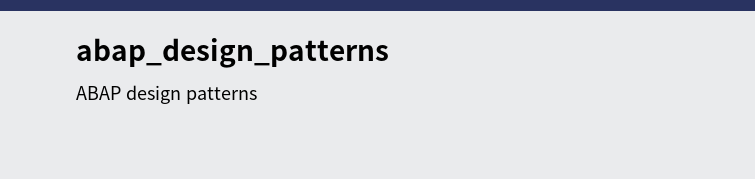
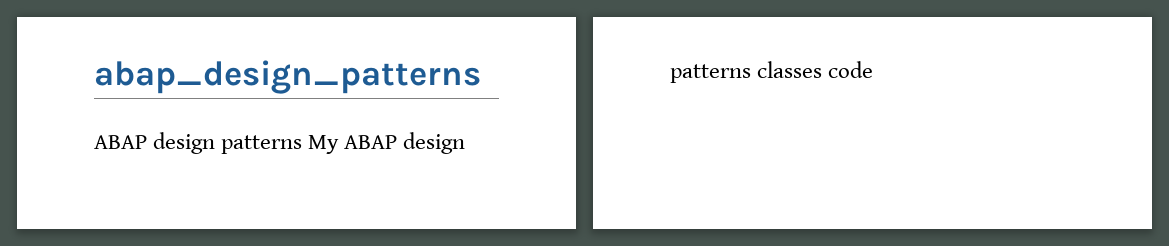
- ABAP design patterns
+ ABAP design patterns My ABAP design patterns classes code

